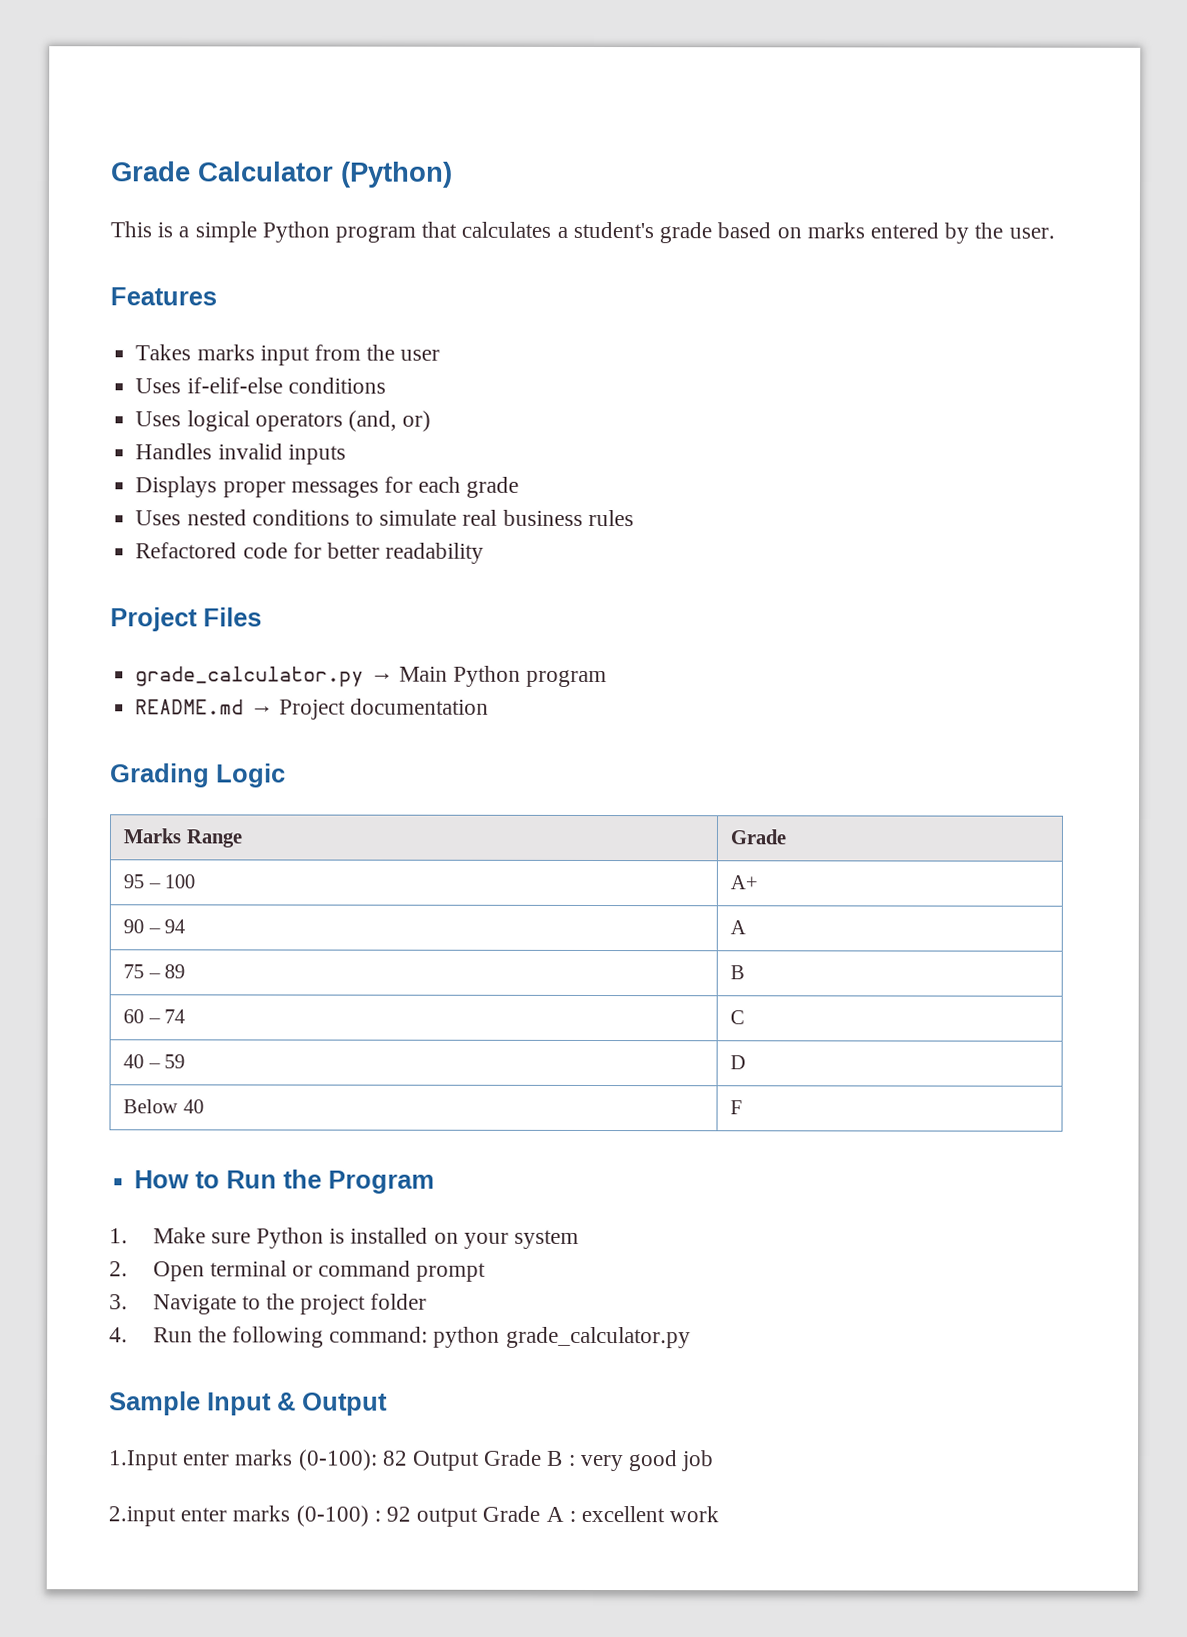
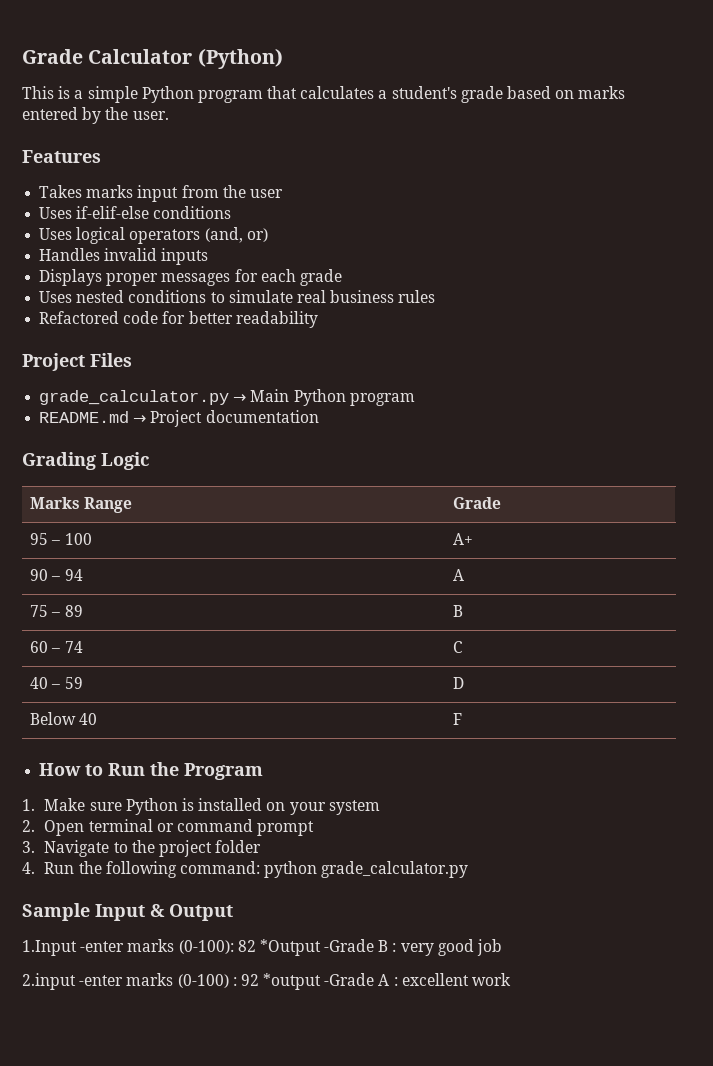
- 1.Input enter marks (0-100): 82 Output Grade B : very good job
+ 1.Input -enter marks (0-100): 82 *Output -Grade B : very good job
- 2.input enter marks (0-100) : 92 output Grade A : excellent work
+ 2.input -enter marks (0-100) : 92 *output -Grade A : excellent work

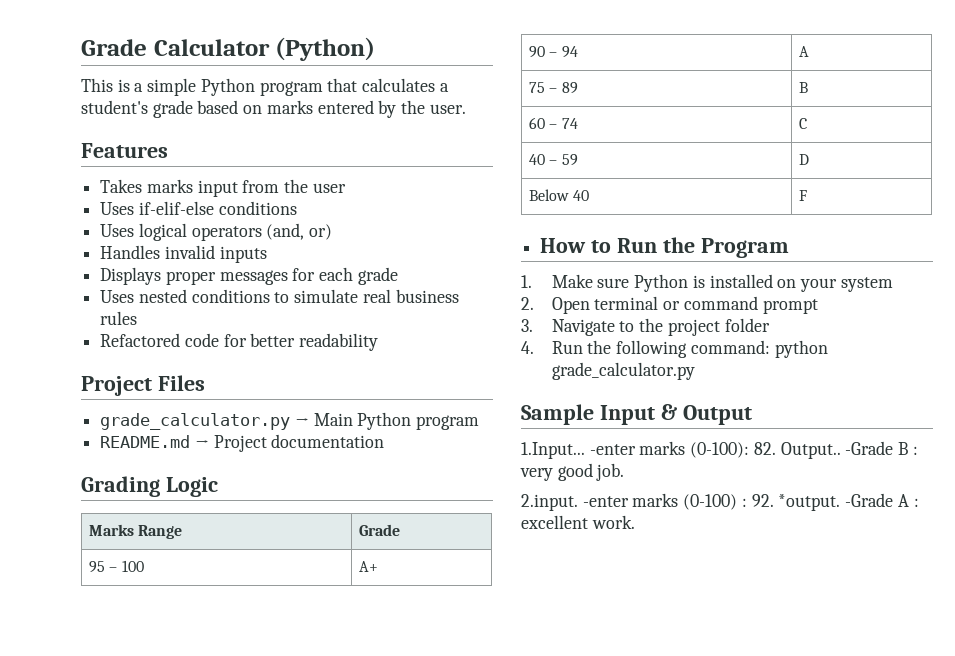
- 1.Input -enter marks (0-100): 82 *Output -Grade B : very good job
- 2.input -enter marks (0-100) : 92 *output -Grade A : excellent work
+ 1.Input... -enter marks (0-100): 82. Output.. -Grade B : very good job.
+ 2.input. -enter marks (0-100) : 92. *output. -Grade A : excellent work.

